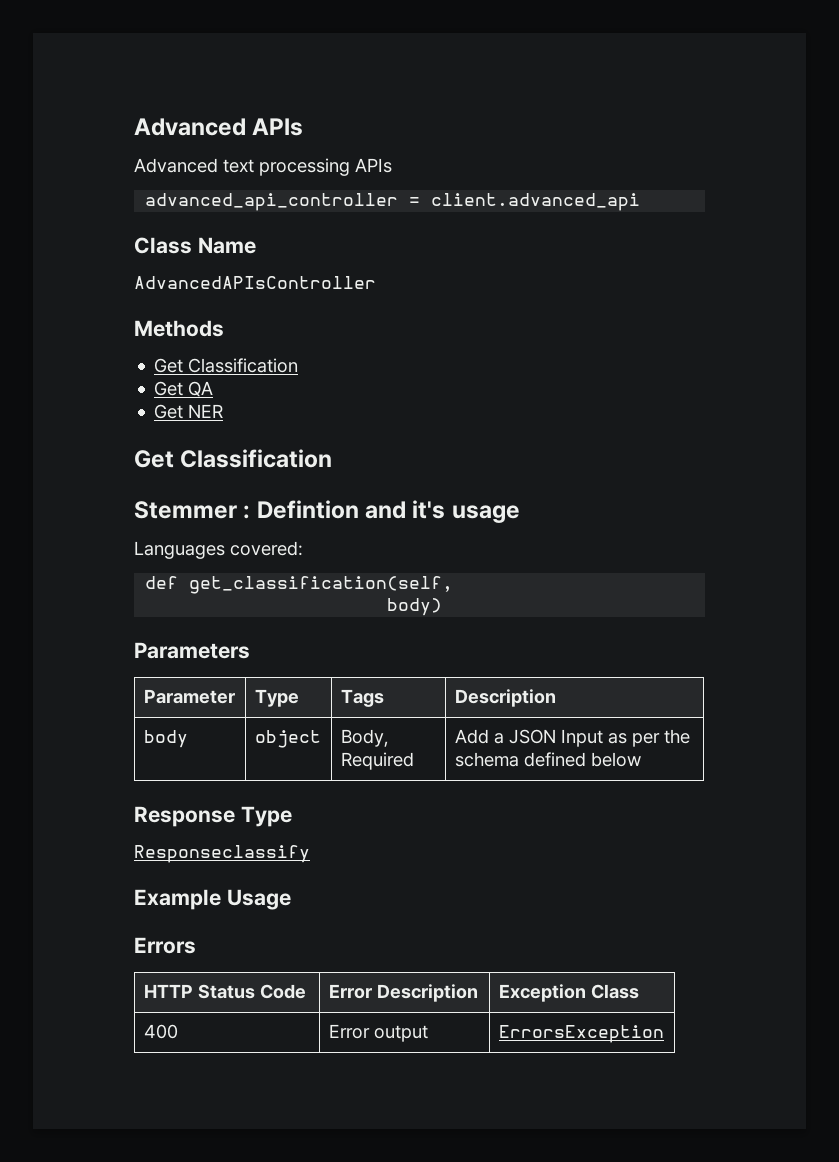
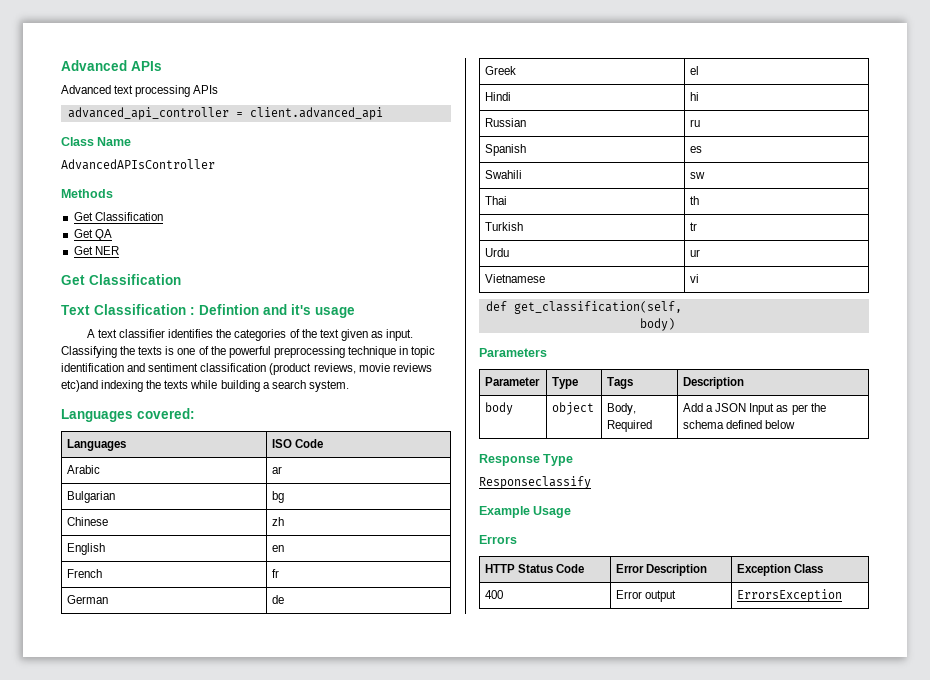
- Stemmer : Defintion and it's usage
+ Text Classification : Defintion and it's usage
+ A text classifier identifies the categories of the text given as input. Classifying the texts is one of the powerful preprocessing technique in topic identification and sentiment classification (product reviews, movie reviews etc)and indexing the texts while building a search system.
  Languages covered:
+ Languages | ISO Code
+ Arabic | ar
+ Bulgarian | bg
+ Chinese | zh
+ English | en
+ French | fr
+ German | de
+ Greek | el
+ Hindi | hi
+ Russian | ru
+ Spanish | es
+ Swahili | sw
+ Thai | th
+ Turkish | tr
+ Urdu | ur
+ Vietnamese | vi

